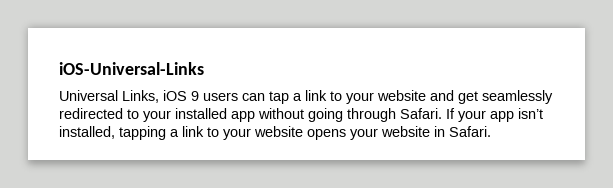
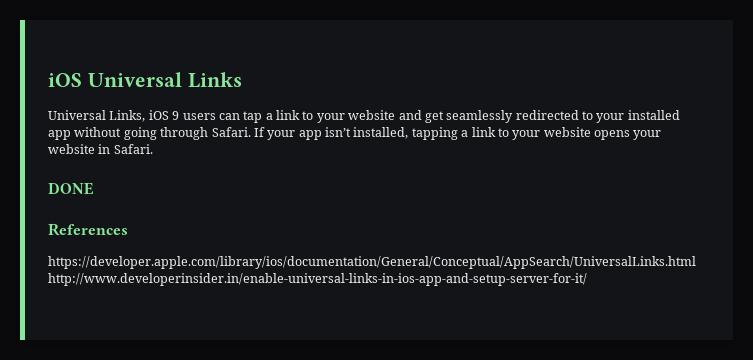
- iOS-Universal-Links
+ iOS Universal Links
+ DONE
+ References
+ https://developer.apple.com/library/ios/documentation/General/Conceptual/AppSearch/UniversalLinks.html http://www.developerinsider.in/enable-universal-links-in-ios-app-and-setup-server-for-it/

